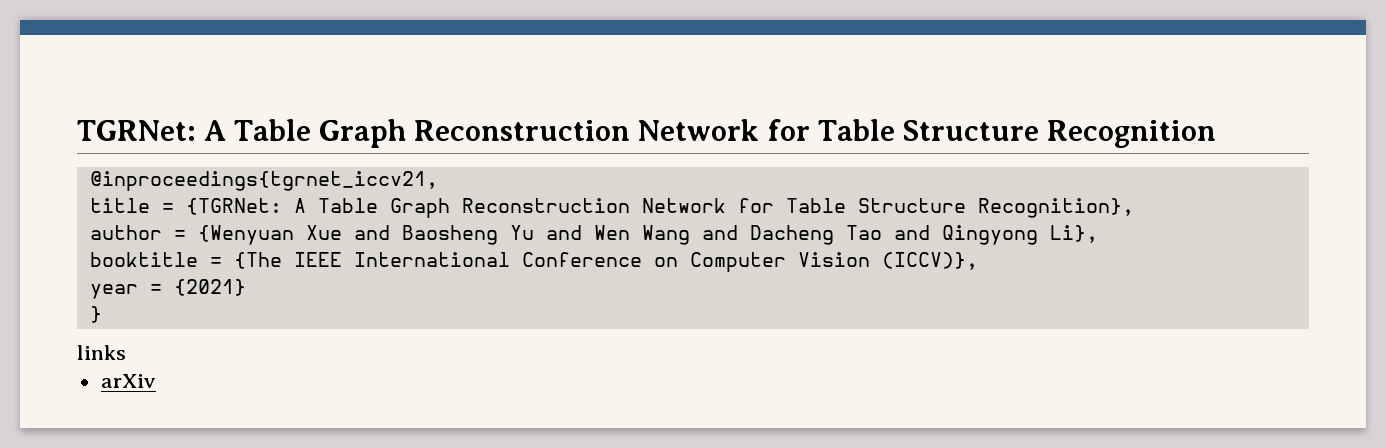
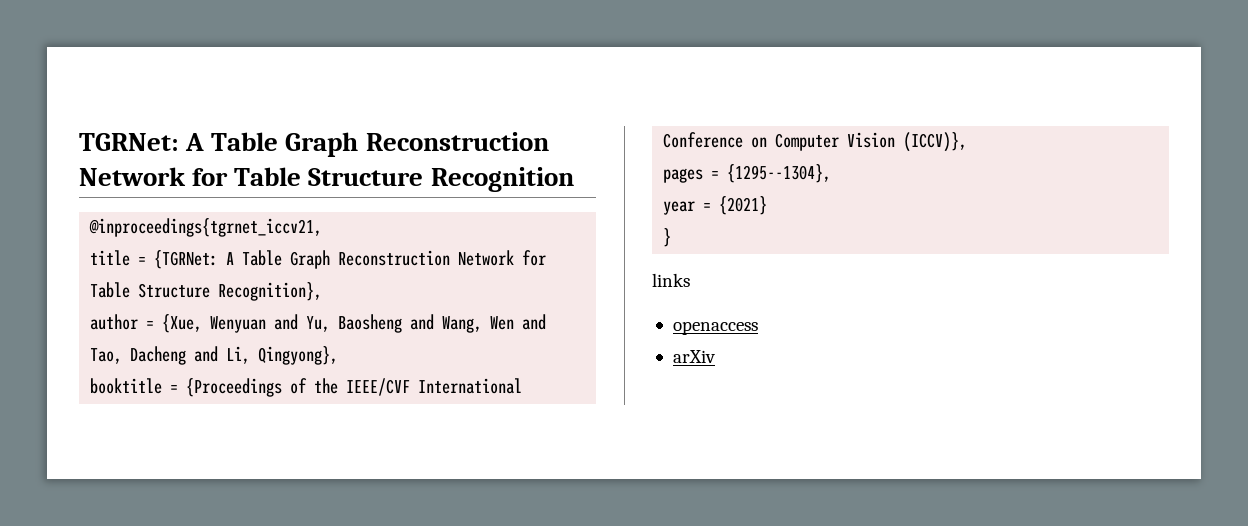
- author = {Wenyuan Xue and Baosheng Yu and Wen Wang and Dacheng Tao and Qingyong Li},
- booktitle = {The IEEE International Conference on Computer Vision (ICCV)},
+ author = {Xue, Wenyuan and Yu, Baosheng and Wang, Wen and Tao, Dacheng and Li, Qingyong},
+ booktitle = {Proceedings of the IEEE/CVF International Conference on Computer Vision (ICCV)},
+ pages = {1295--1304},
+ openaccess

